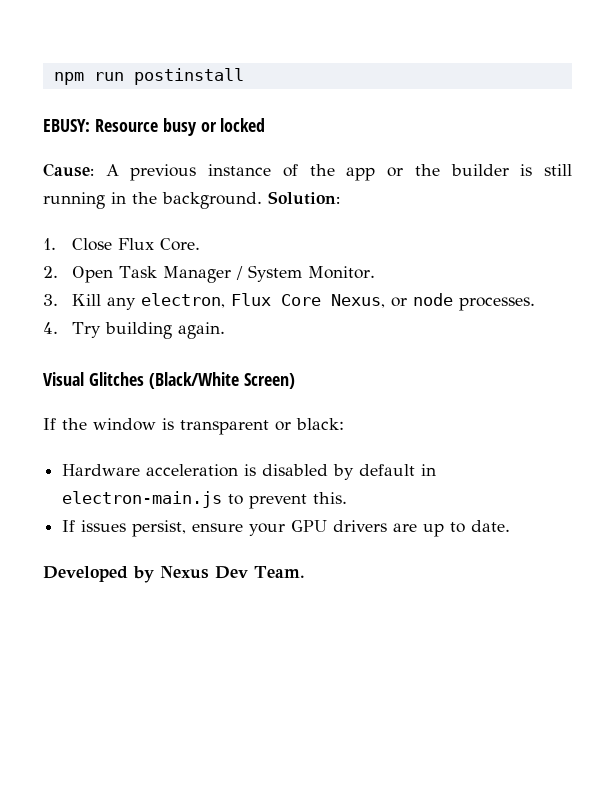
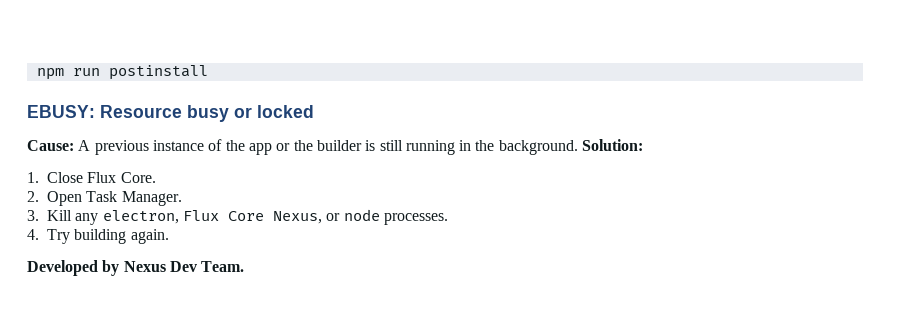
- 2. Open Task Manager / System Monitor.
+ 2. Open Task Manager.
- Visual Glitches (Black/White Screen)
- If the window is transparent or black:
- Hardware acceleration is disabled by default in electron-main.js to prevent this.
- If issues persist, ensure your GPU drivers are up to date.

